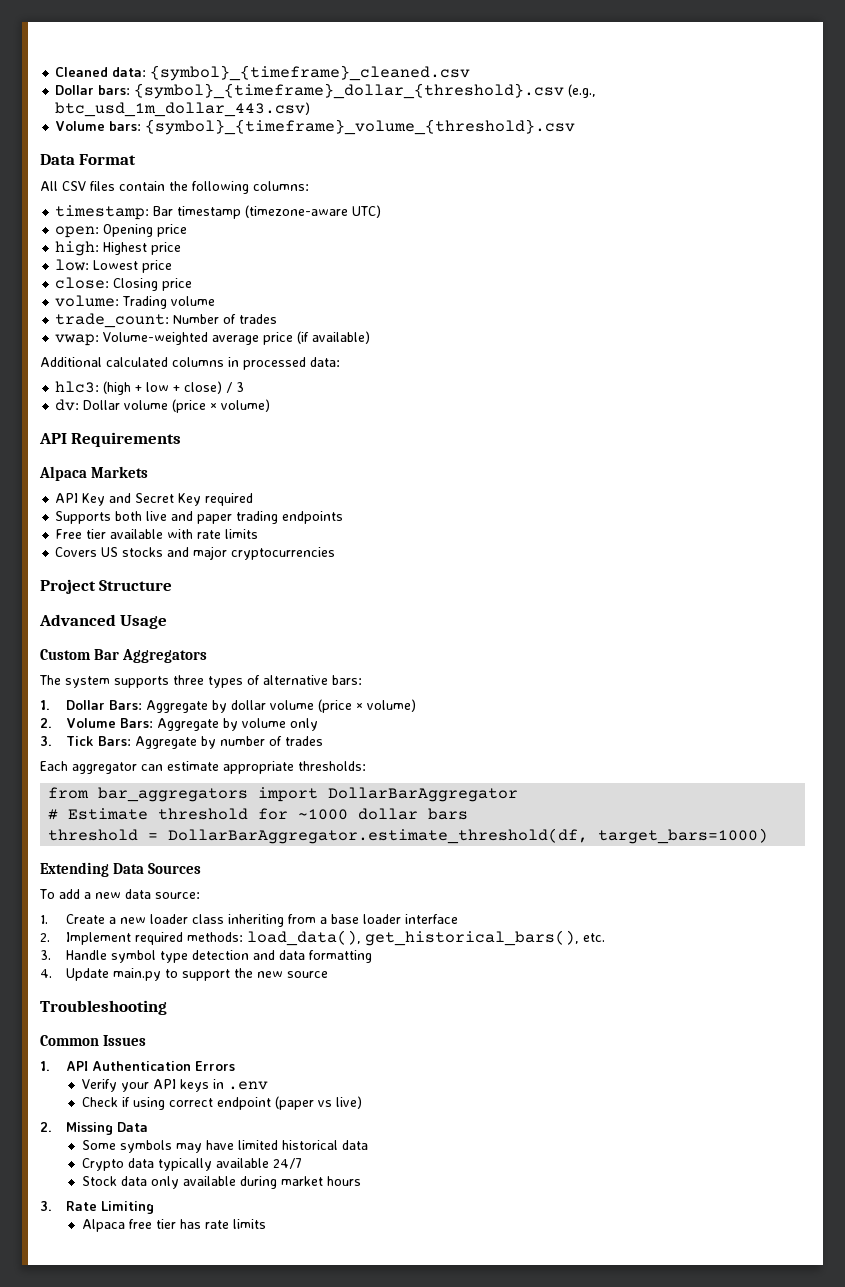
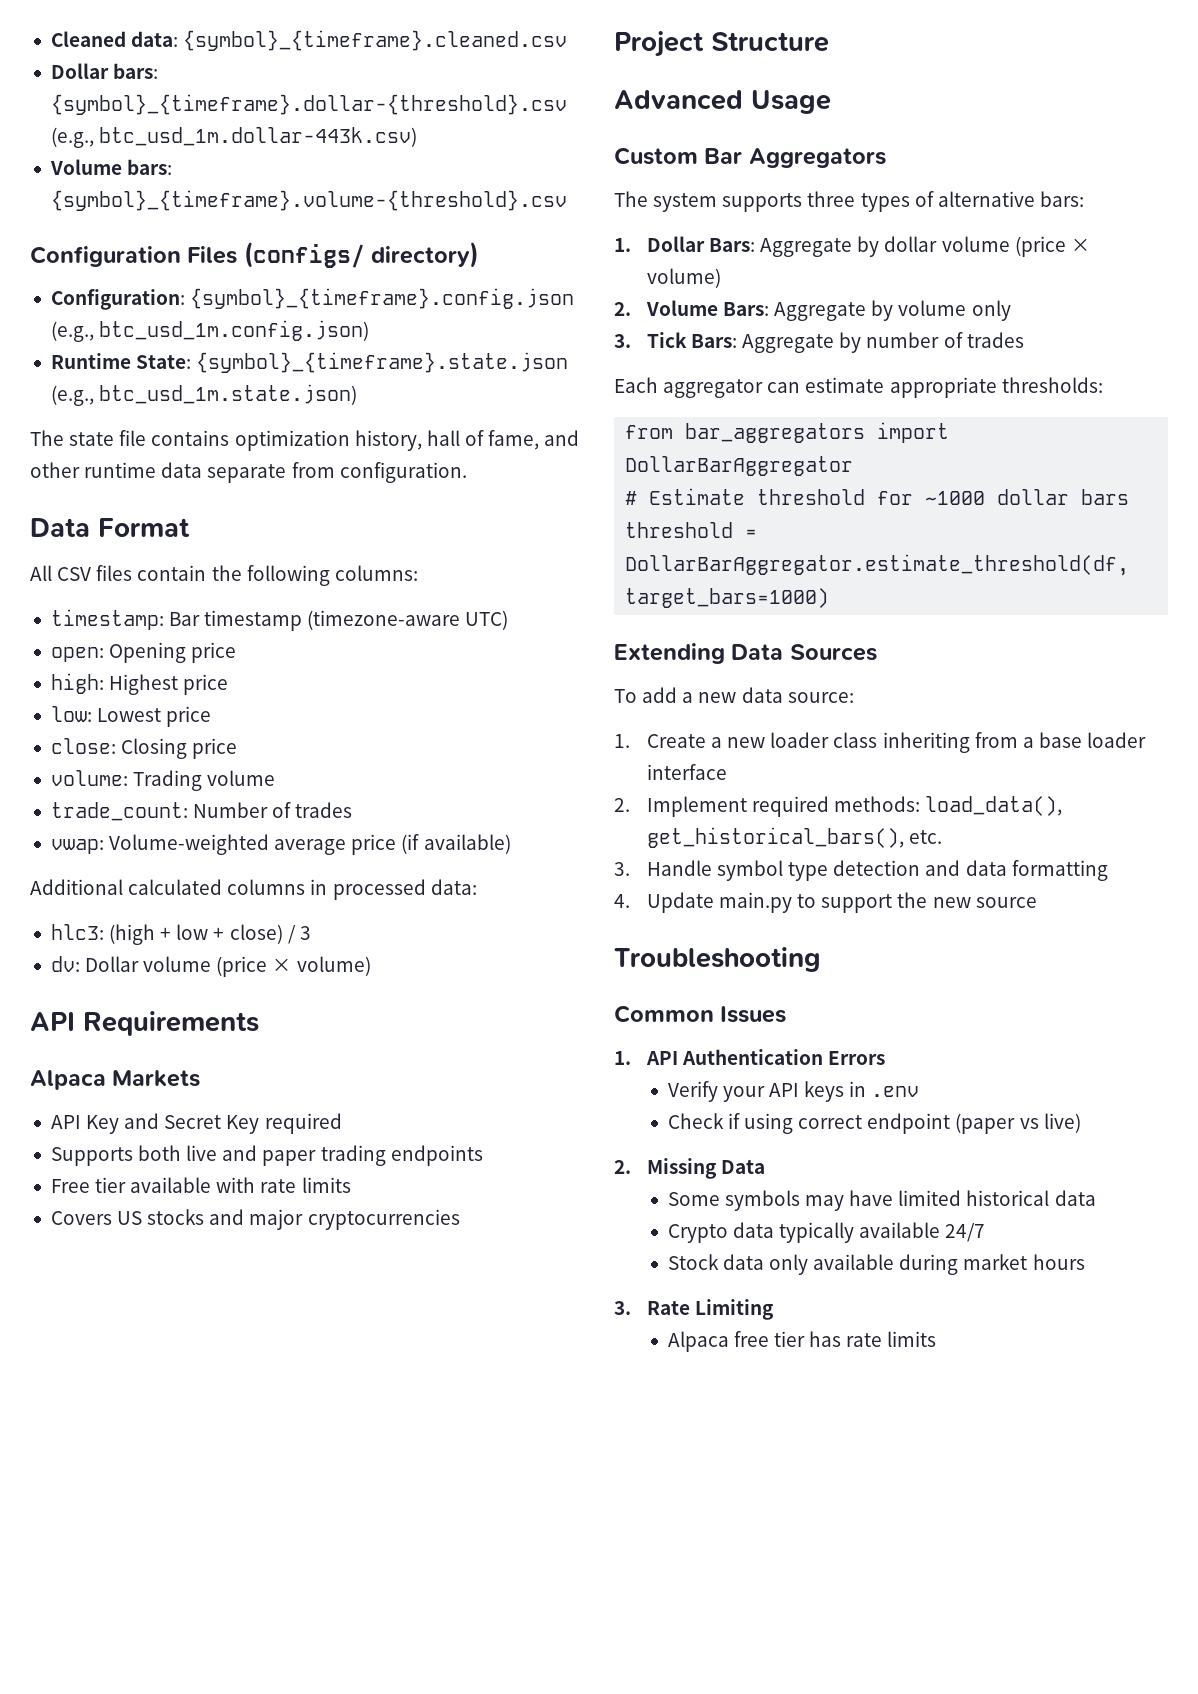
- Cleaned data: {symbol}_{timeframe}_cleaned.csv
+ Cleaned data: {symbol}_{timeframe}.cleaned.csv
- Dollar bars: {symbol}_{timeframe}_dollar_{threshold}.csv (e.g., btc_usd_1m_dollar_443.csv)
+ Dollar bars: {symbol}_{timeframe}.dollar-{threshold}.csv (e.g., btc_usd_1m.dollar-443k.csv)
- Volume bars: {symbol}_{timeframe}_volume_{threshold}.csv
+ Volume bars: {symbol}_{timeframe}.volume-{threshold}.csv
+ Configuration Files (configs/ directory)
+ Configuration: {symbol}_{timeframe}.config.json (e.g., btc_usd_1m.config.json)
+ Runtime State: {symbol}_{timeframe}.state.json (e.g., btc_usd_1m.state.json)
+ The state file contains optimization history, hall of fame, and other runtime data separate from configuration.

